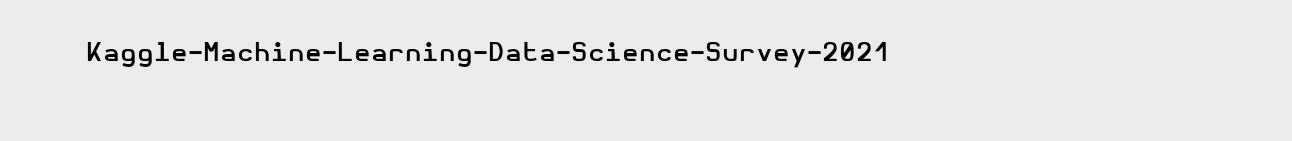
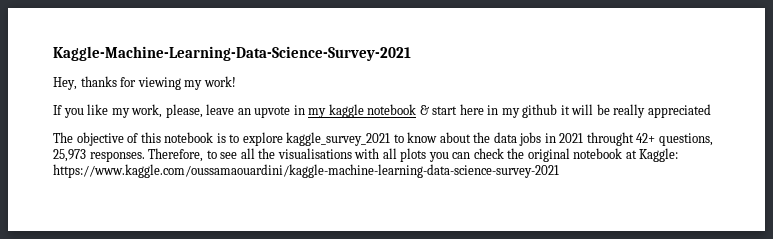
+ Hey, thanks for viewing my work!
+ If you like my work, please, leave an upvote in my kaggle notebook & start here in my github it will be really appreciated
+ The objective of this notebook is to explore kaggle_survey_2021 to know about the data jobs in 2021 throught 42+ questions, 25,973 responses. Therefore, to see all the visualisations with all plots you can check the original notebook at Kaggle: https://www.kaggle.com/oussamaouardini/kaggle-machine-learning-data-science-survey-2021

